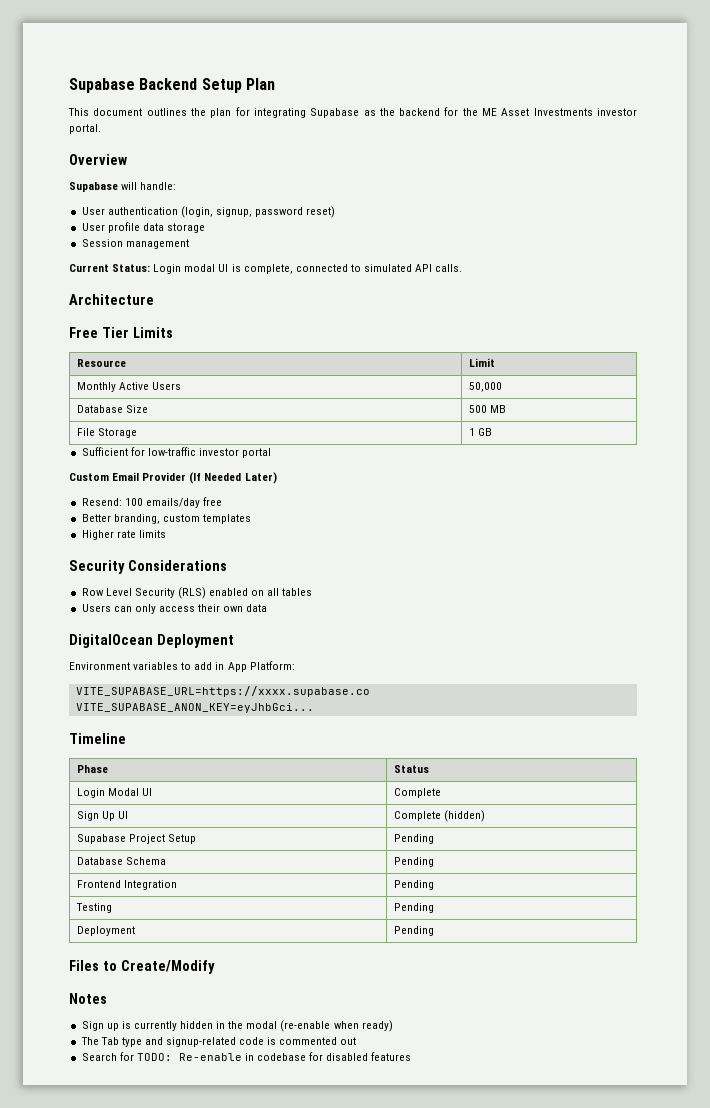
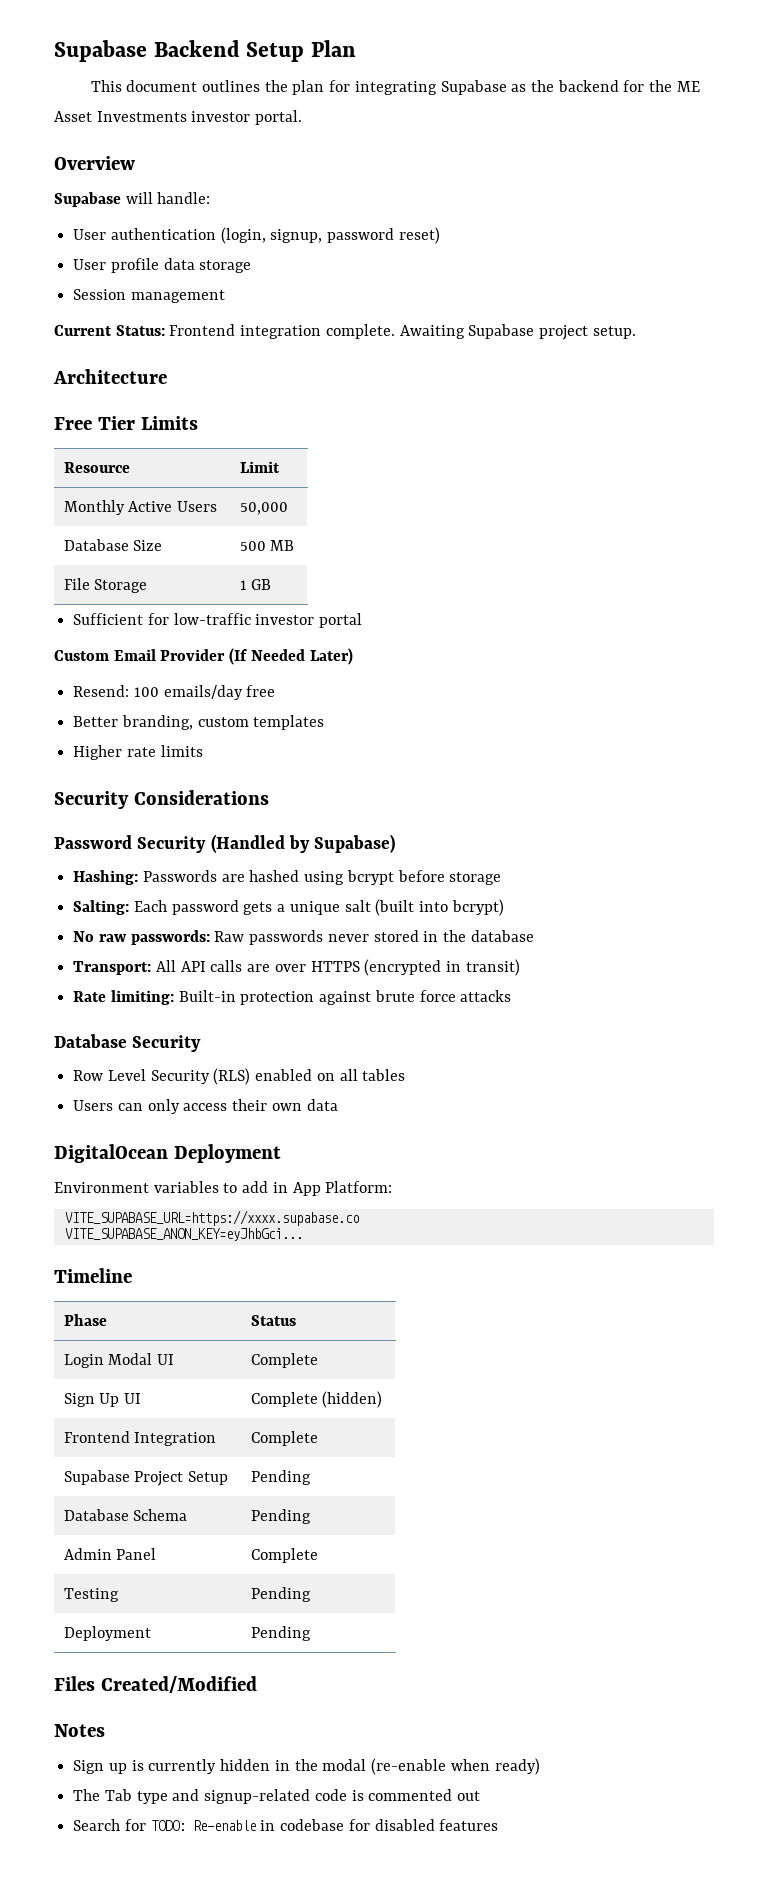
- Current Status: Login modal UI is complete, connected to simulated API calls.
+ Current Status: Frontend integration complete. Awaiting Supabase project setup.
+ Password Security (Handled by Supabase)
+ Hashing: Passwords are hashed using bcrypt before storage
+ Salting: Each password gets a unique salt (built into bcrypt)
+ No raw passwords: Raw passwords never stored in the database
+ Transport: All API calls are over HTTPS (encrypted in transit)
+ Rate limiting: Built-in protection against brute force attacks
+ Database Security
+ Frontend Integration | Complete
- Frontend Integration | Pending
+ Admin Panel | Complete
- Files to Create/Modify
+ Files Created/Modified

